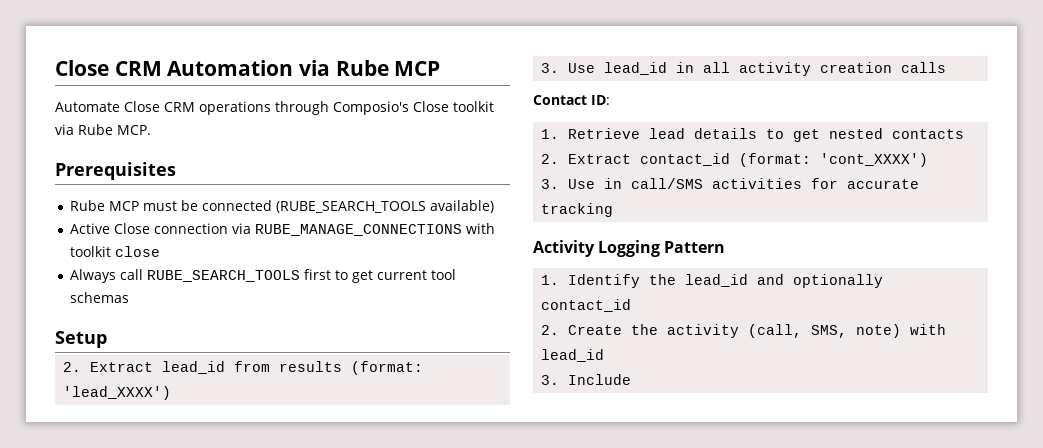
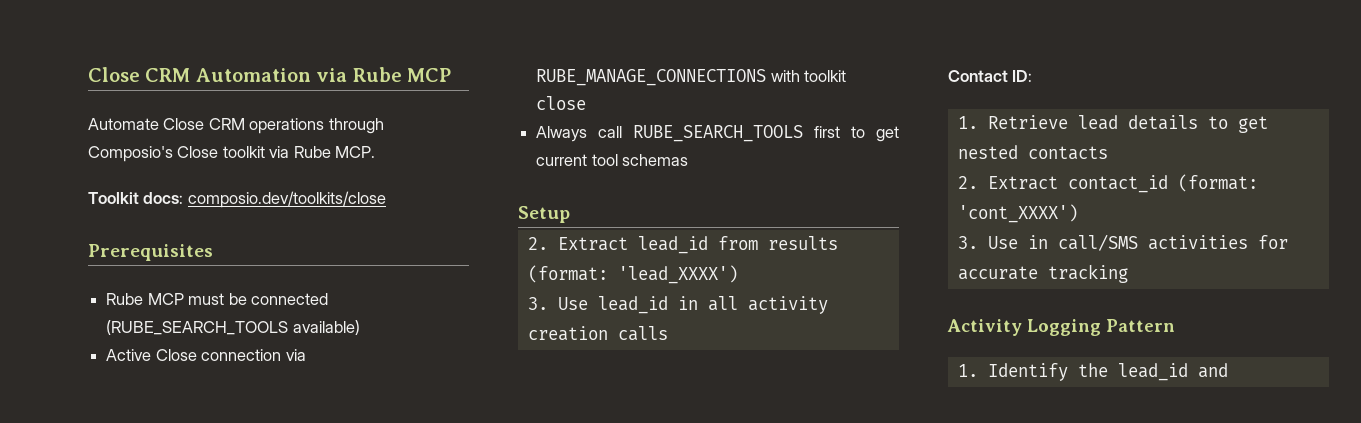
+ Toolkit docs: composio.dev/toolkits/close
- 1. Identify the lead_id and optionally contact_id
- 2. Create the activity (call, SMS, note) with lead_id
- 3. Include
+ 1. Identify the lead_id and

